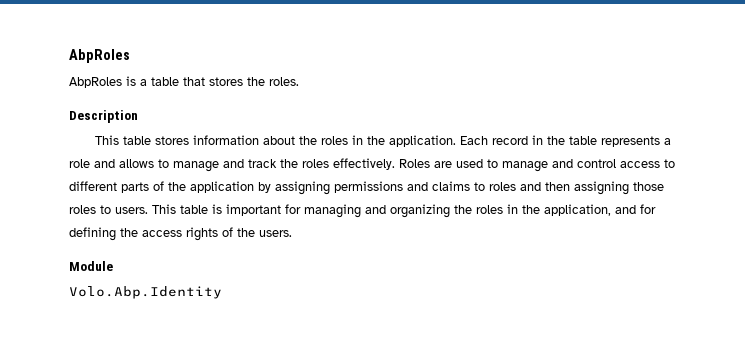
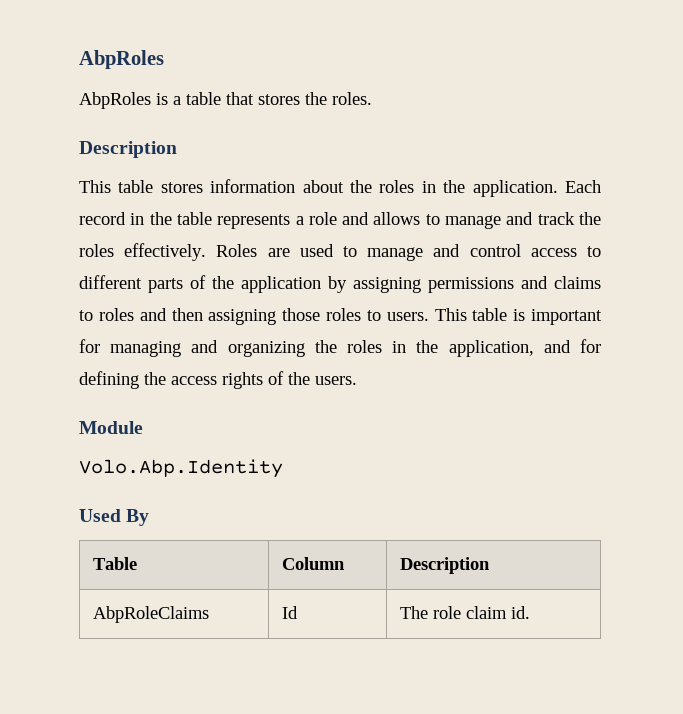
+ Used By
+ Table | Column | Description
+ AbpRoleClaims | Id | The role claim id.

